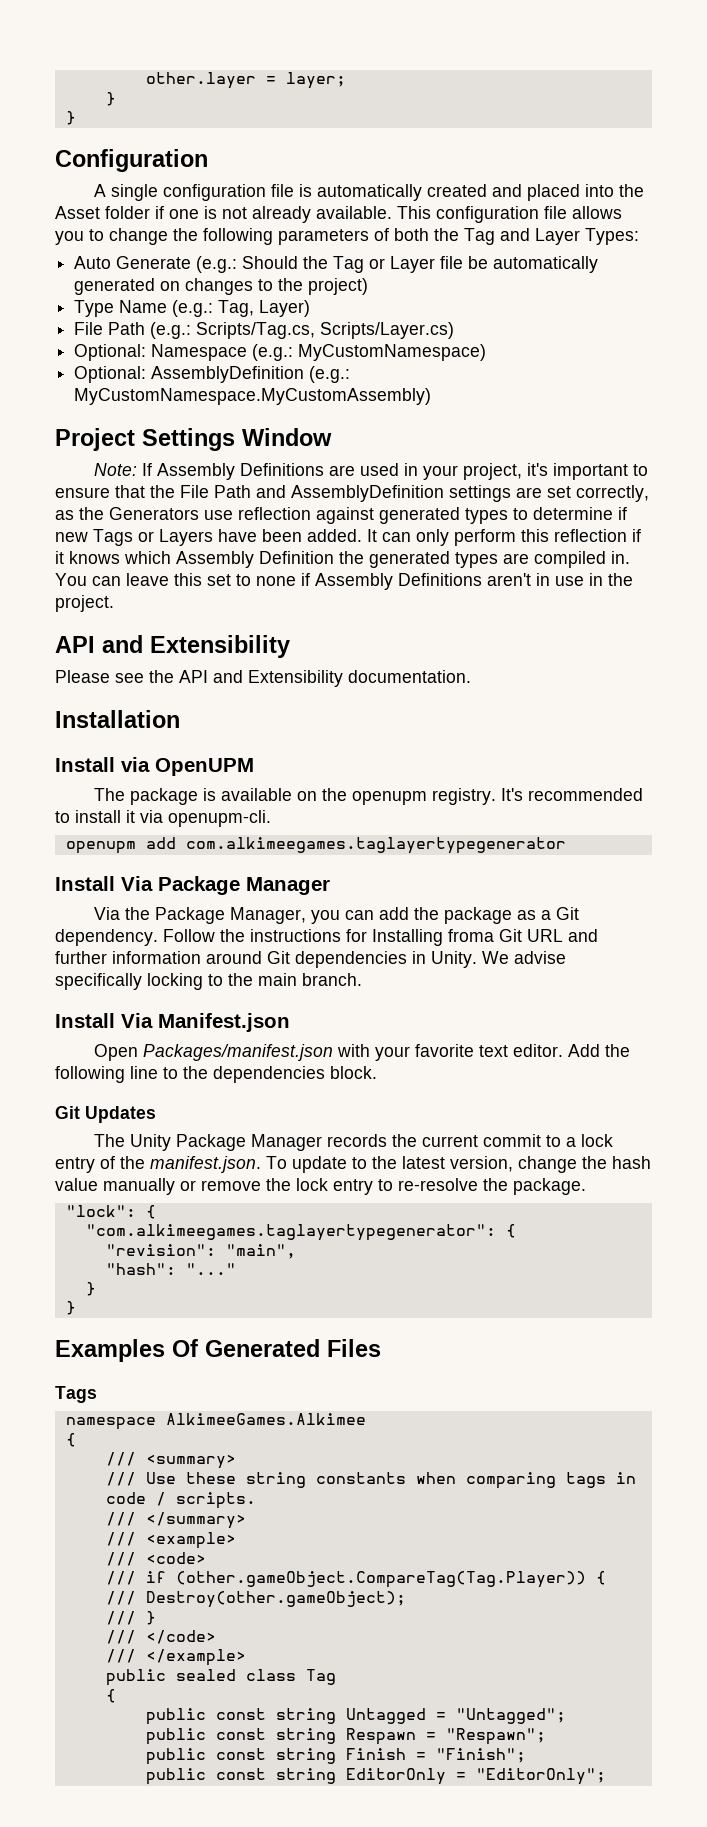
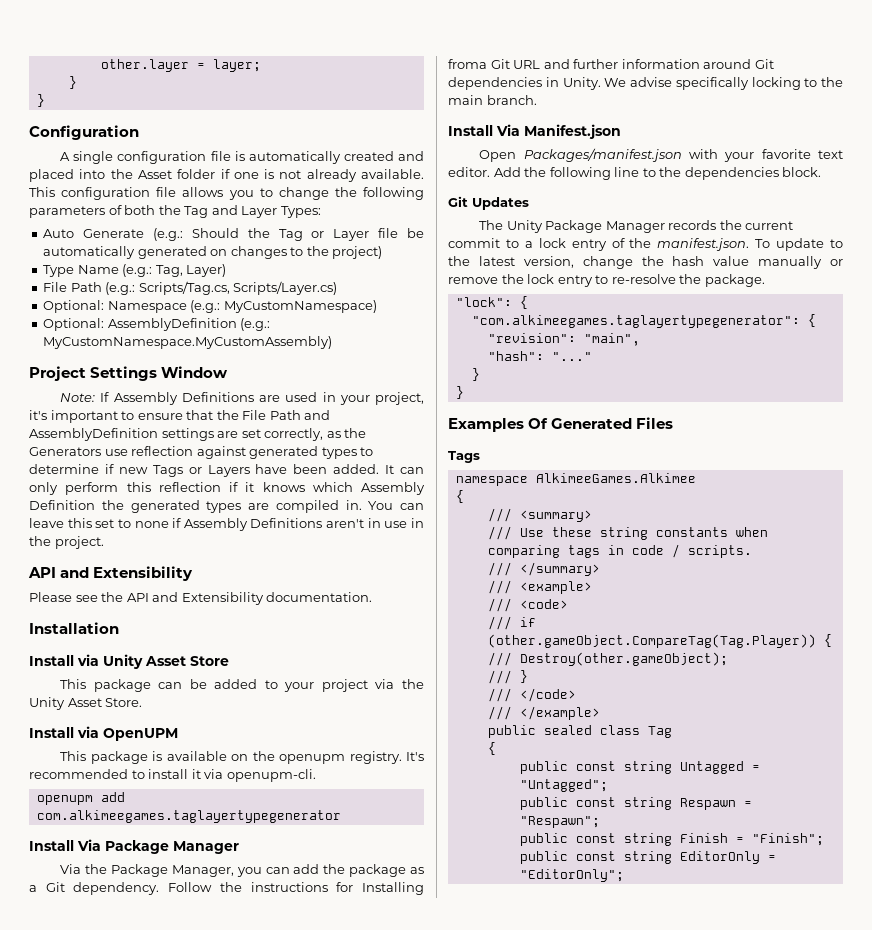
+ Install via Unity Asset Store
+ This package can be added to your project via the Unity Asset Store.
- The package is available on the openupm registry.
+ This package is available on the openupm registry.

